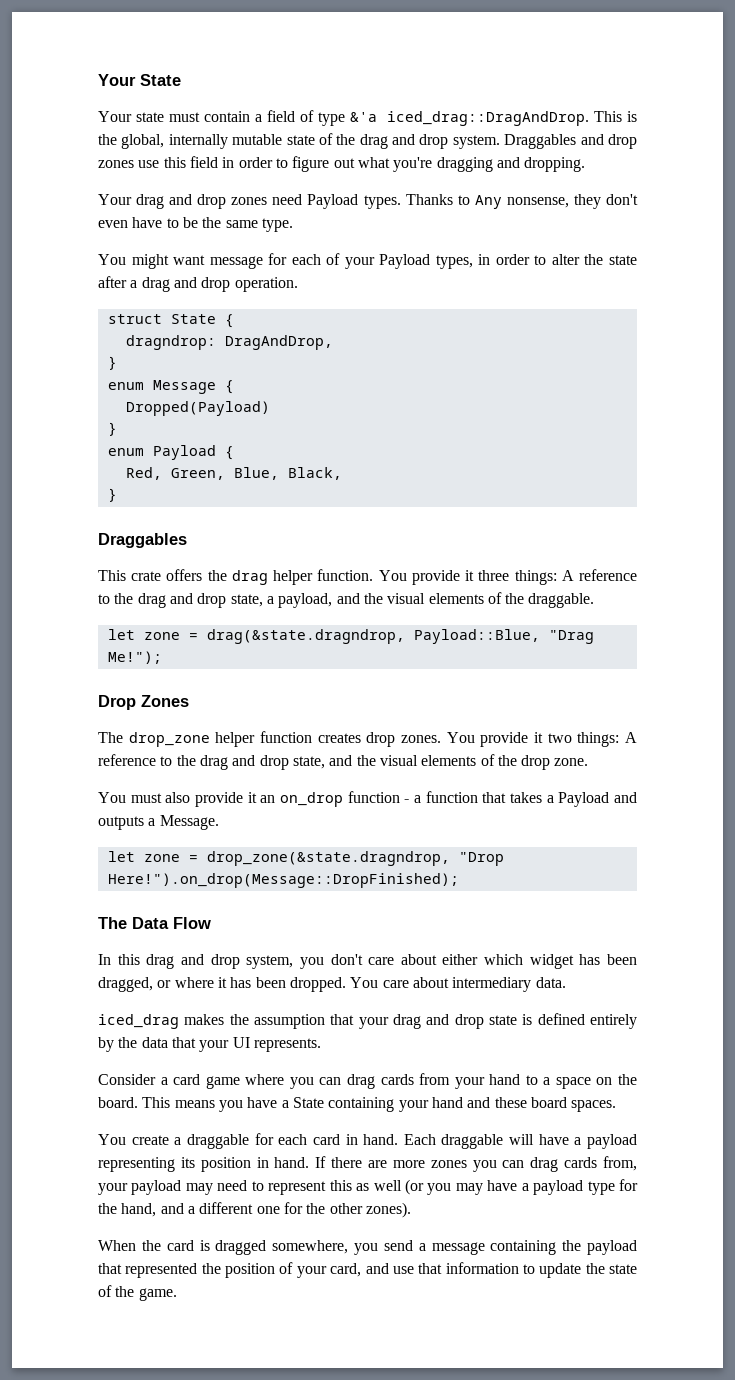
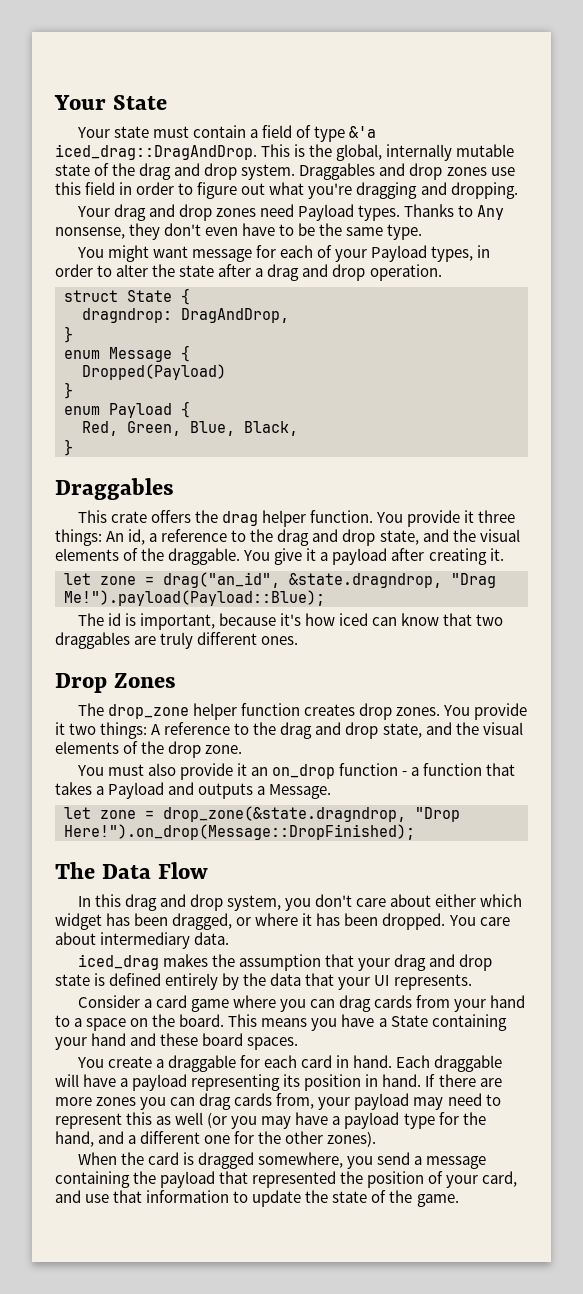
- You provide it three things: A reference to the drag and drop state, a payload, and the visual elements of the draggable.
- let zone = drag(&state.dragndrop, Payload::Blue, "Drag Me!");
+ You provide it three things: An id, a reference to the drag and drop state, and the visual elements of the draggable. You give it a payload after creating it.
+ let zone = drag("an_id", &state.dragndrop, "Drag Me!").payload(Payload::Blue);
+ The id is important, because it's how iced can know that two draggables are truly different ones.

